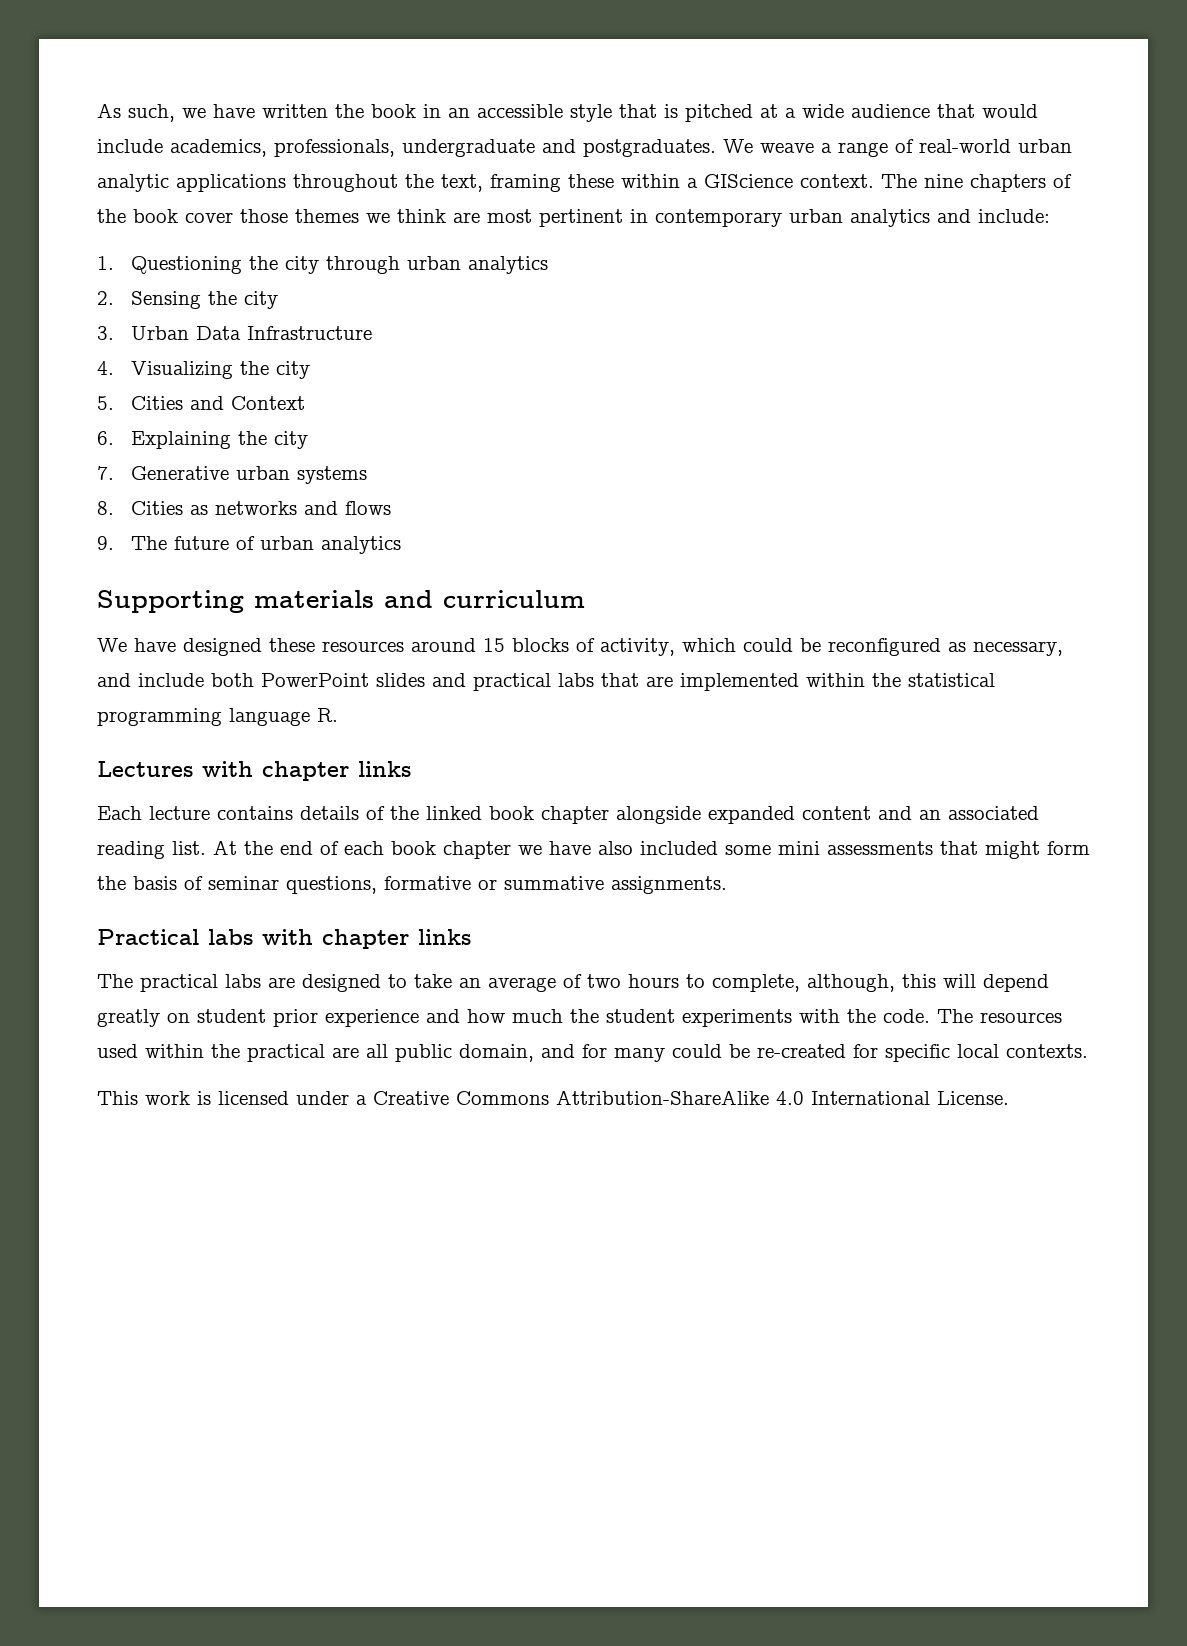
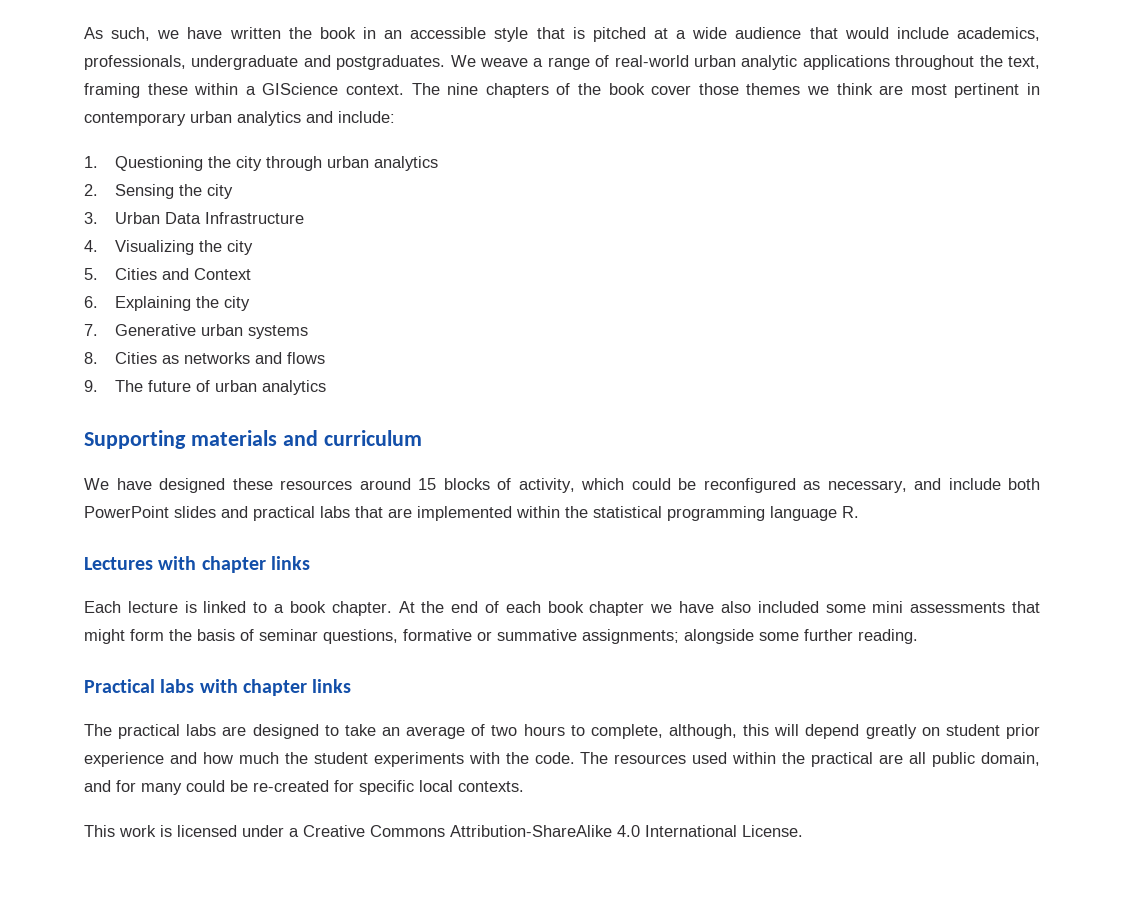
- Each lecture contains details of the linked book chapter alongside expanded content and an associated reading list.
+ Each lecture is linked to a book chapter.
- At the end of each book chapter we have also included some mini assessments that might form the basis of seminar questions, formative or summative assignments.
+ At the end of each book chapter we have also included some mini assessments that might form the basis of seminar questions, formative or summative assignments; alongside some further reading.

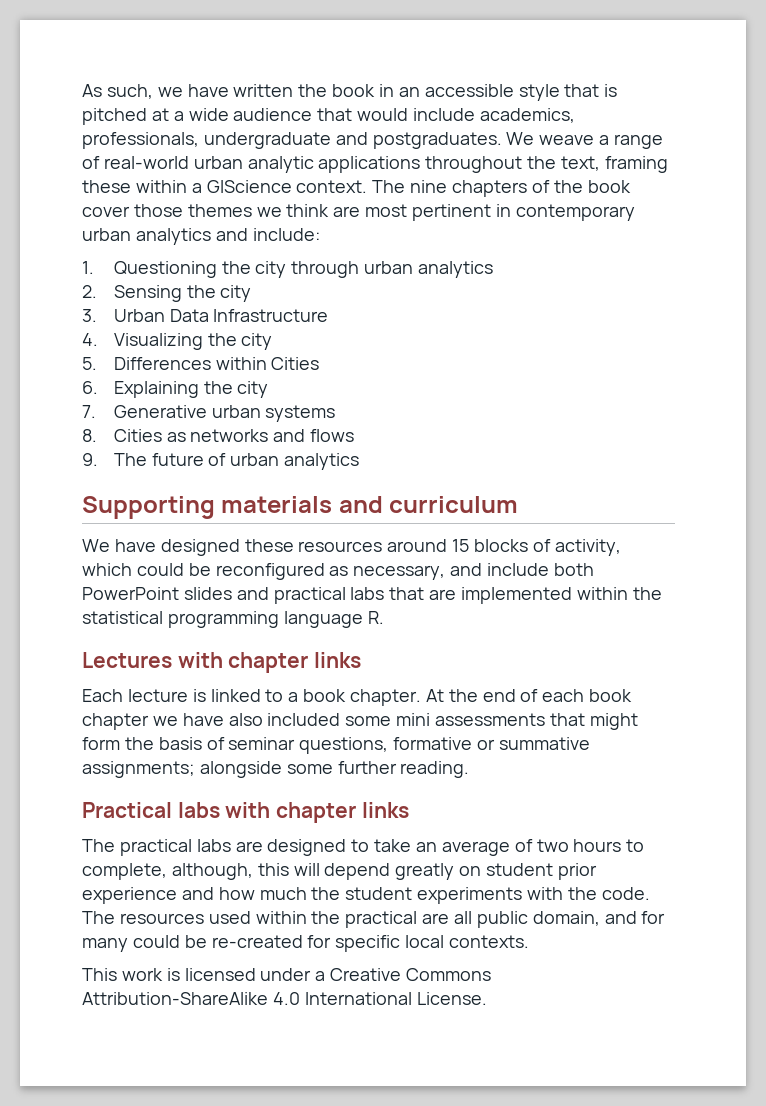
- 5. Cities and Context
+ 5. Differences within Cities

